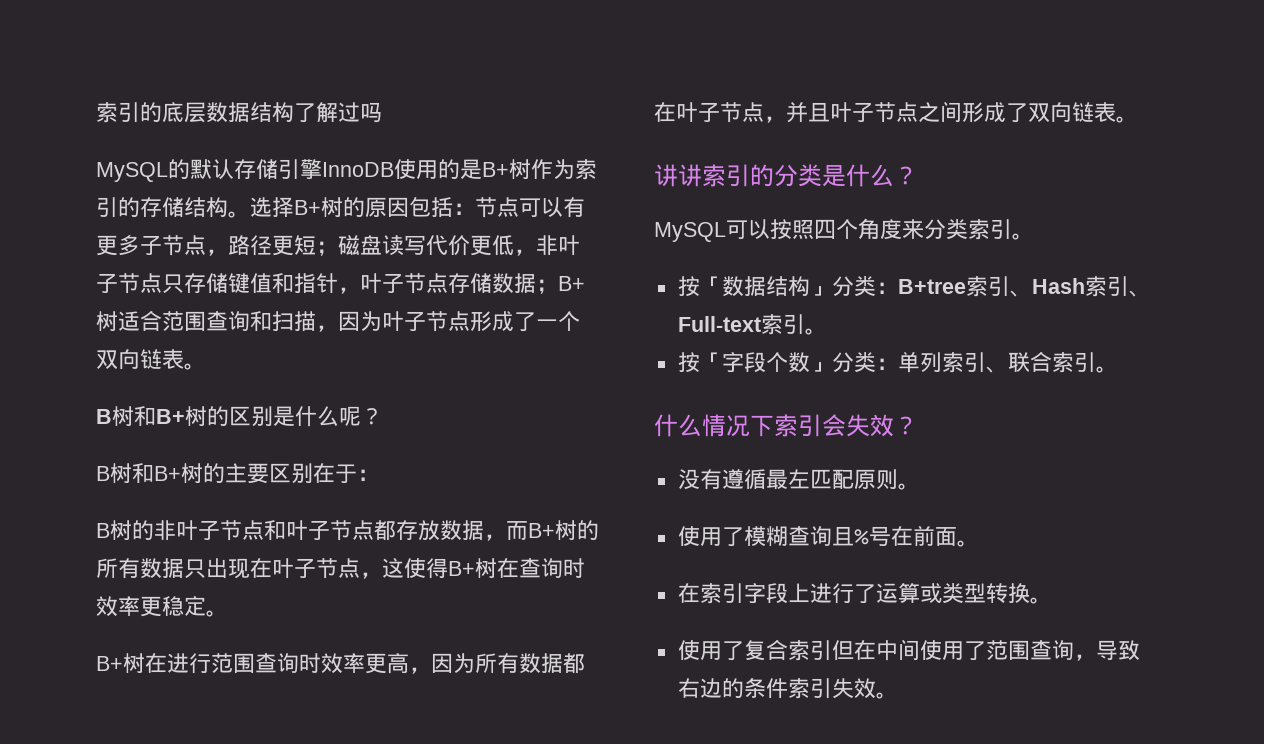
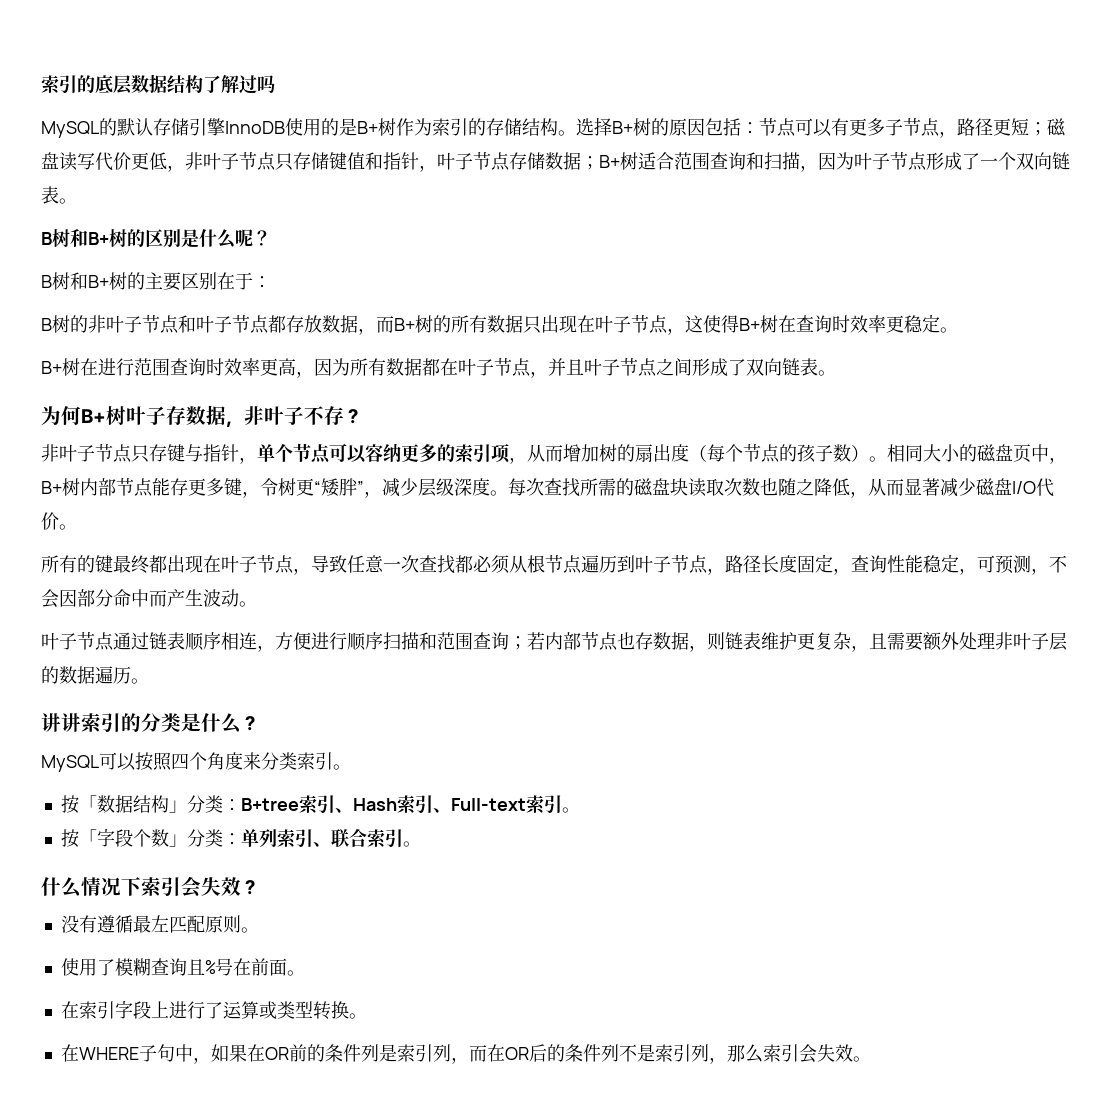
+ 为何B+树叶子存数据，非叶子不存？
+ 非叶子节点只存键与指针，单个节点可以容纳更多的索引项，从而增加树的扇出度（每个节点的孩子数）。相同大小的磁盘页中，B+树内部节点能存更多键，令树更“矮胖”，减少层级深度。每次查找所需的磁盘块读取次数也随之降低，从而显著减少磁盘I/O代价。
+ 所有的键最终都出现在叶子节点，导致任意一次查找都必须从根节点遍历到叶子节点，路径长度固定，查询性能稳定，可预测，不会因部分命中而产生波动。
+ 叶子节点通过链表顺序相连，方便进行顺序扫描和范围查询；若内部节点也存数据，则链表维护更复杂，且需要额外处理非叶子层的数据遍历。
- 使用了复合索引但在中间使用了范围查询，导致右边的条件索引失效。
+ 在WHERE子句中，如果在OR前的条件列是索引列，而在OR后的条件列不是索引列，那么索引会失效。

